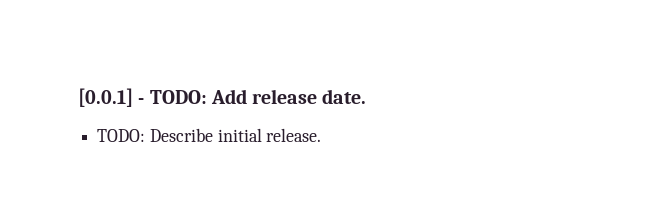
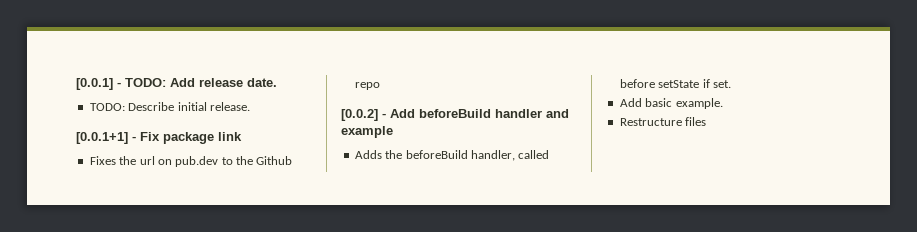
+ [0.0.1+1] - Fix package link
+ Fixes the url on pub.dev to the Github repo
+ [0.0.2] - Add beforeBuild handler and example
+ Adds the beforeBuild handler, called before setState if set.
+ Add basic example.
+ Restructure files

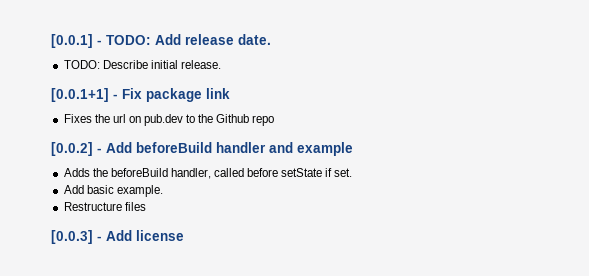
+ [0.0.3] - Add license

